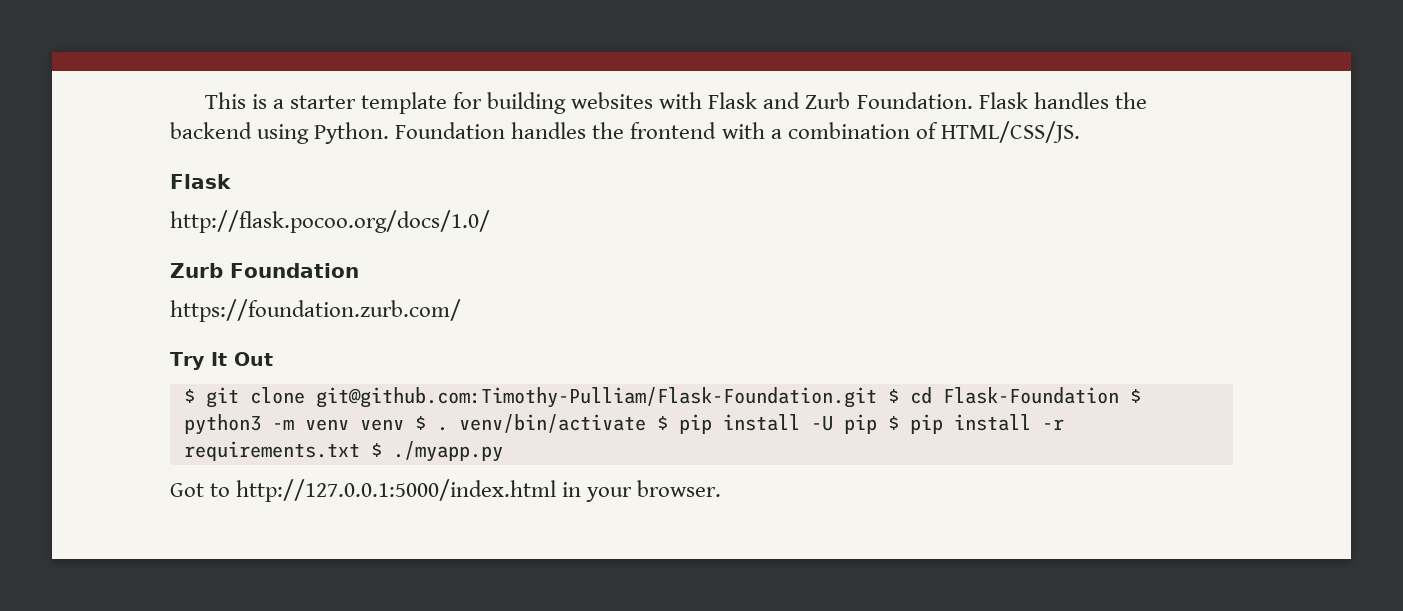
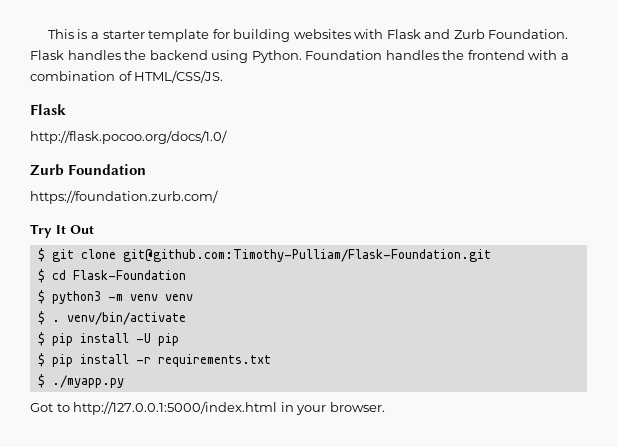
- $ git clone git@github.com:Timothy-Pulliam/Flask-Foundation.git $ cd Flask-Foundation $ python3 -m venv venv $ . venv/bin/activate $ pip install -U pip $ pip install -r requirements.txt $ ./myapp.py
+ $ git clone git@github.com:Timothy-Pulliam/Flask-Foundation.git
+ $ cd Flask-Foundation
+ $ python3 -m venv venv
+ $ . venv/bin/activate
+ $ pip install -U pip
+ $ pip install -r requirements.txt
+ $ ./myapp.py

